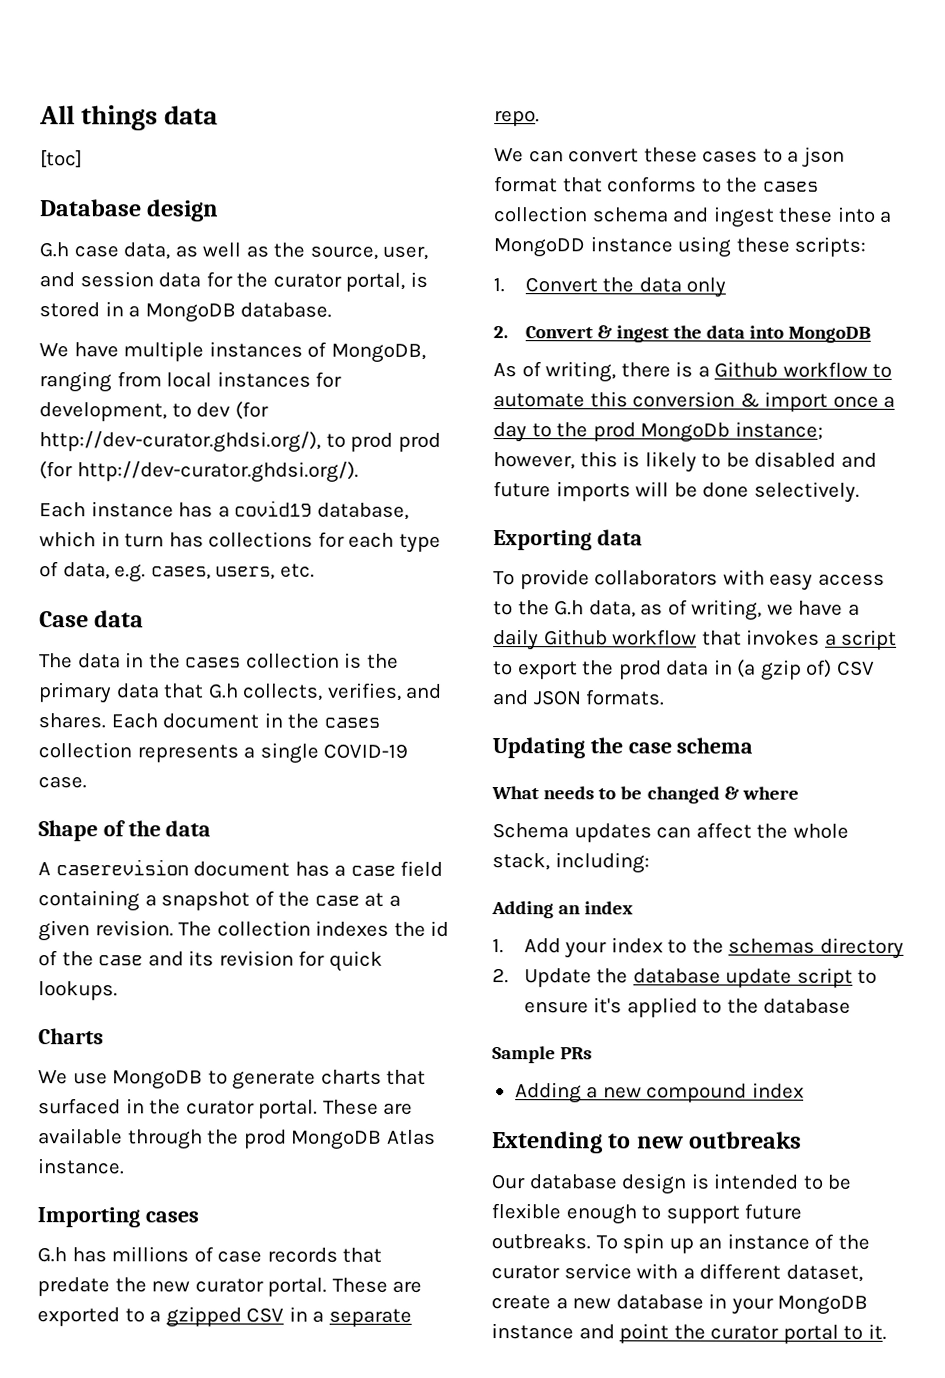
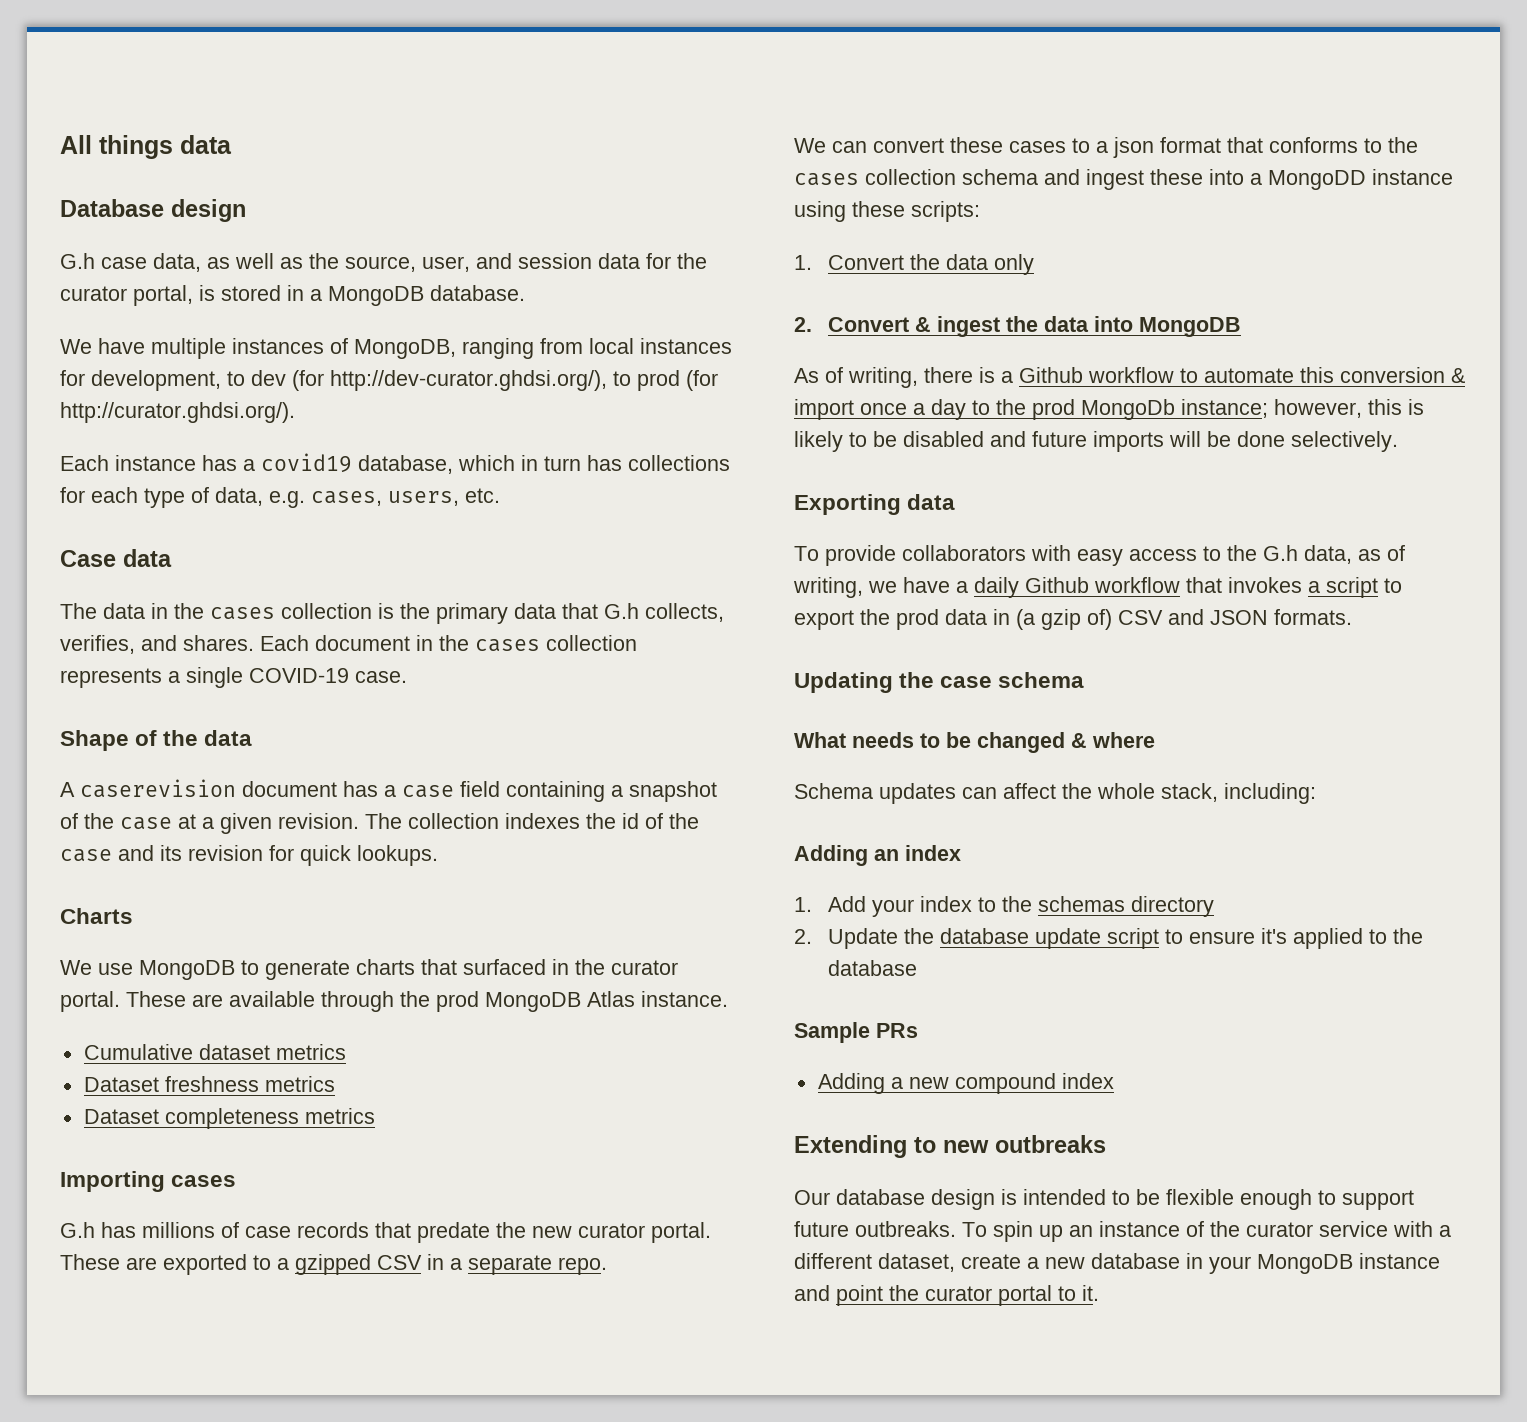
- [toc]
- We have multiple instances of MongoDB, ranging from local instances for development, to dev (for http://dev-curator.ghdsi.org/), to prod prod (for http://dev-curator.ghdsi.org/).
+ We have multiple instances of MongoDB, ranging from local instances for development, to dev (for http://dev-curator.ghdsi.org/), to prod (for http://curator.ghdsi.org/).
+ Cumulative dataset metrics
+ Dataset freshness metrics
+ Dataset completeness metrics

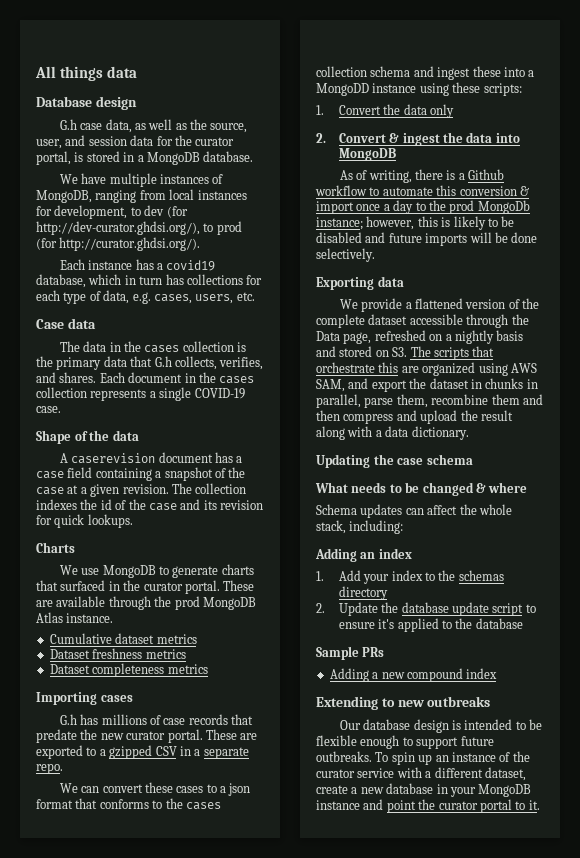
- To provide collaborators with easy access to the G.h data, as of writing, we have a daily Github workflow that invokes a script to export the prod data in (a gzip of) CSV and JSON formats.
+ We provide a flattened version of the complete dataset accessible through the Data page, refreshed on a nightly basis and stored on S3. The scripts that orchestrate this are organized using AWS SAM, and export the dataset in chunks in parallel, parse them, recombine them and then compress and upload the result along with a data dictionary.

